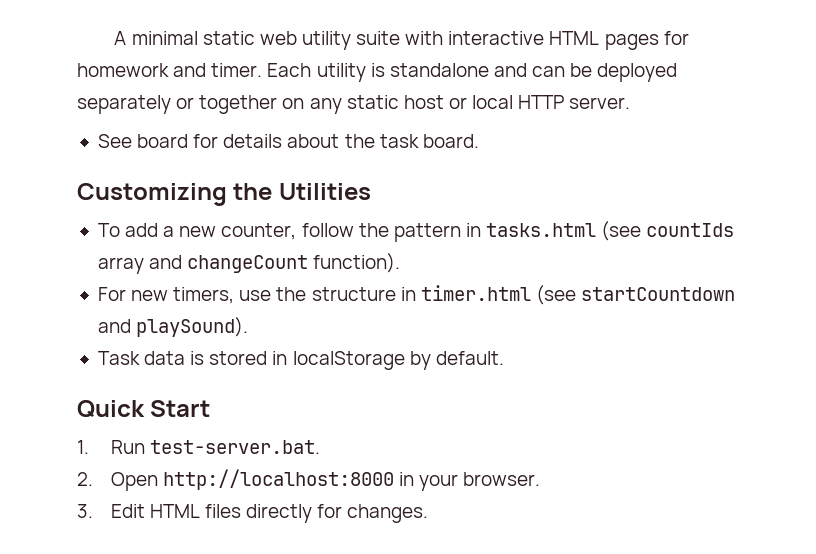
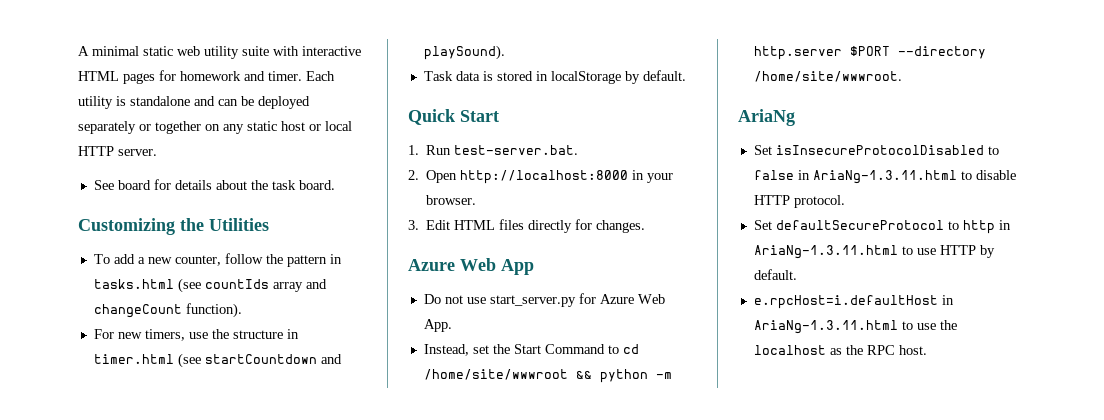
+ Azure Web App
+ Do not use start_server.py for Azure Web App.
+ Instead, set the Start Command to cd /home/site/wwwroot && python -m http.server $PORT --directory /home/site/wwwroot.
+ AriaNg
+ Set isInsecureProtocolDisabled to false in AriaNg-1.3.11.html to disable HTTP protocol.
+ Set defaultSecureProtocol to http in AriaNg-1.3.11.html to use HTTP by default.
+ e.rpcHost=i.defaultHost in AriaNg-1.3.11.html to use the localhost as the RPC host.

